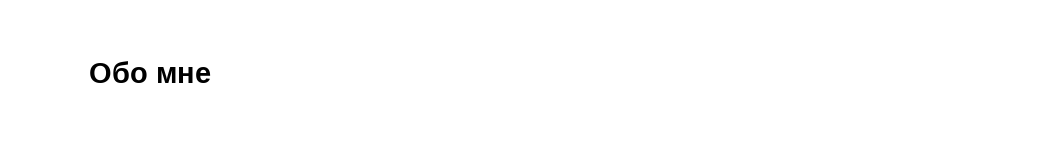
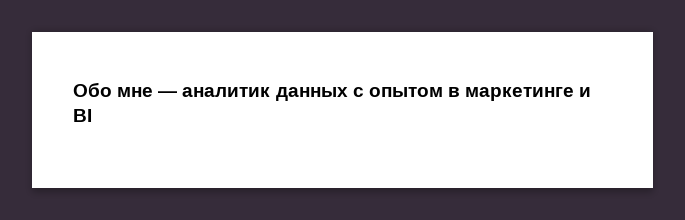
- Обо мне
+ Обо мне — аналитик данных с опытом в маркетинге и BI

